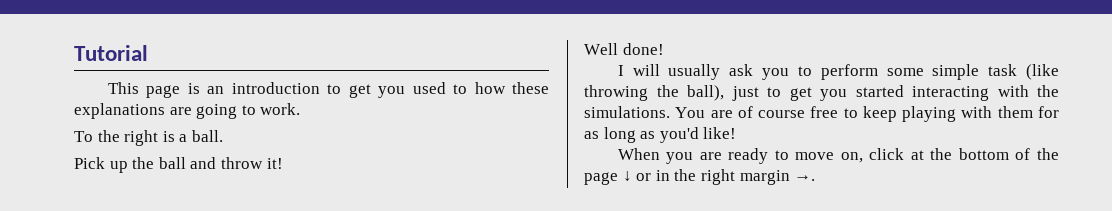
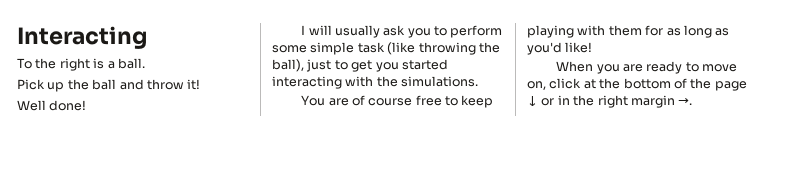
- Tutorial
- This page is an introduction to get you used to how these explanations are going to work.
+ Interacting
- I will usually ask you to perform some simple task (like throwing the ball), just to get you started interacting with the simulations. You are of course free to keep playing with them for as long as you'd like!
+ I will usually ask you to perform some simple task (like throwing the ball), just to get you started interacting with the simulations.
+ You are of course free to keep playing with them for as long as you'd like!

